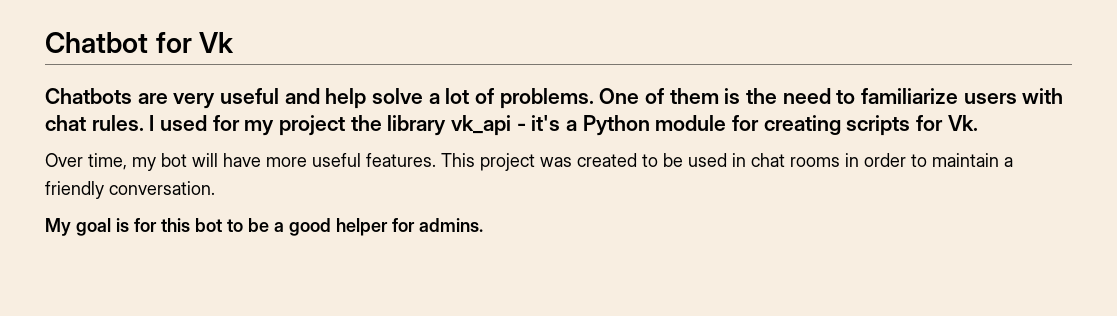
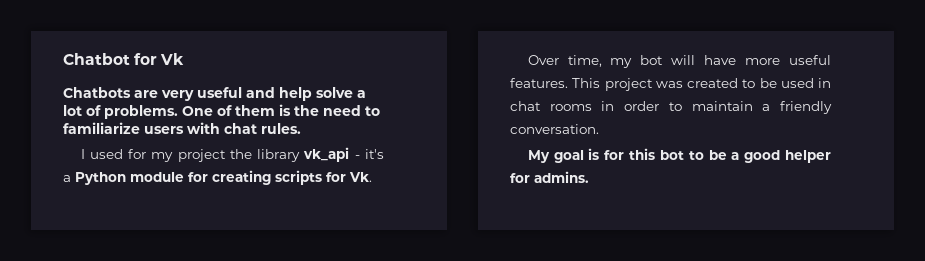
- One of them is the need to familiarize users with chat rules. I used for my project the library vk_api - it's a Python module for creating scripts for Vk.
+ One of them is the need to familiarize users with chat rules.
+ I used for my project the library vk_api - it's a Python module for creating scripts for Vk.

